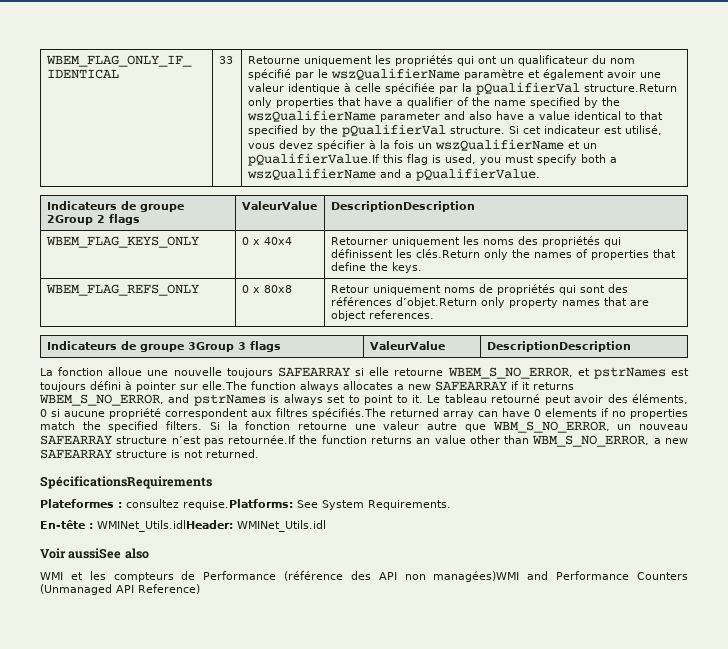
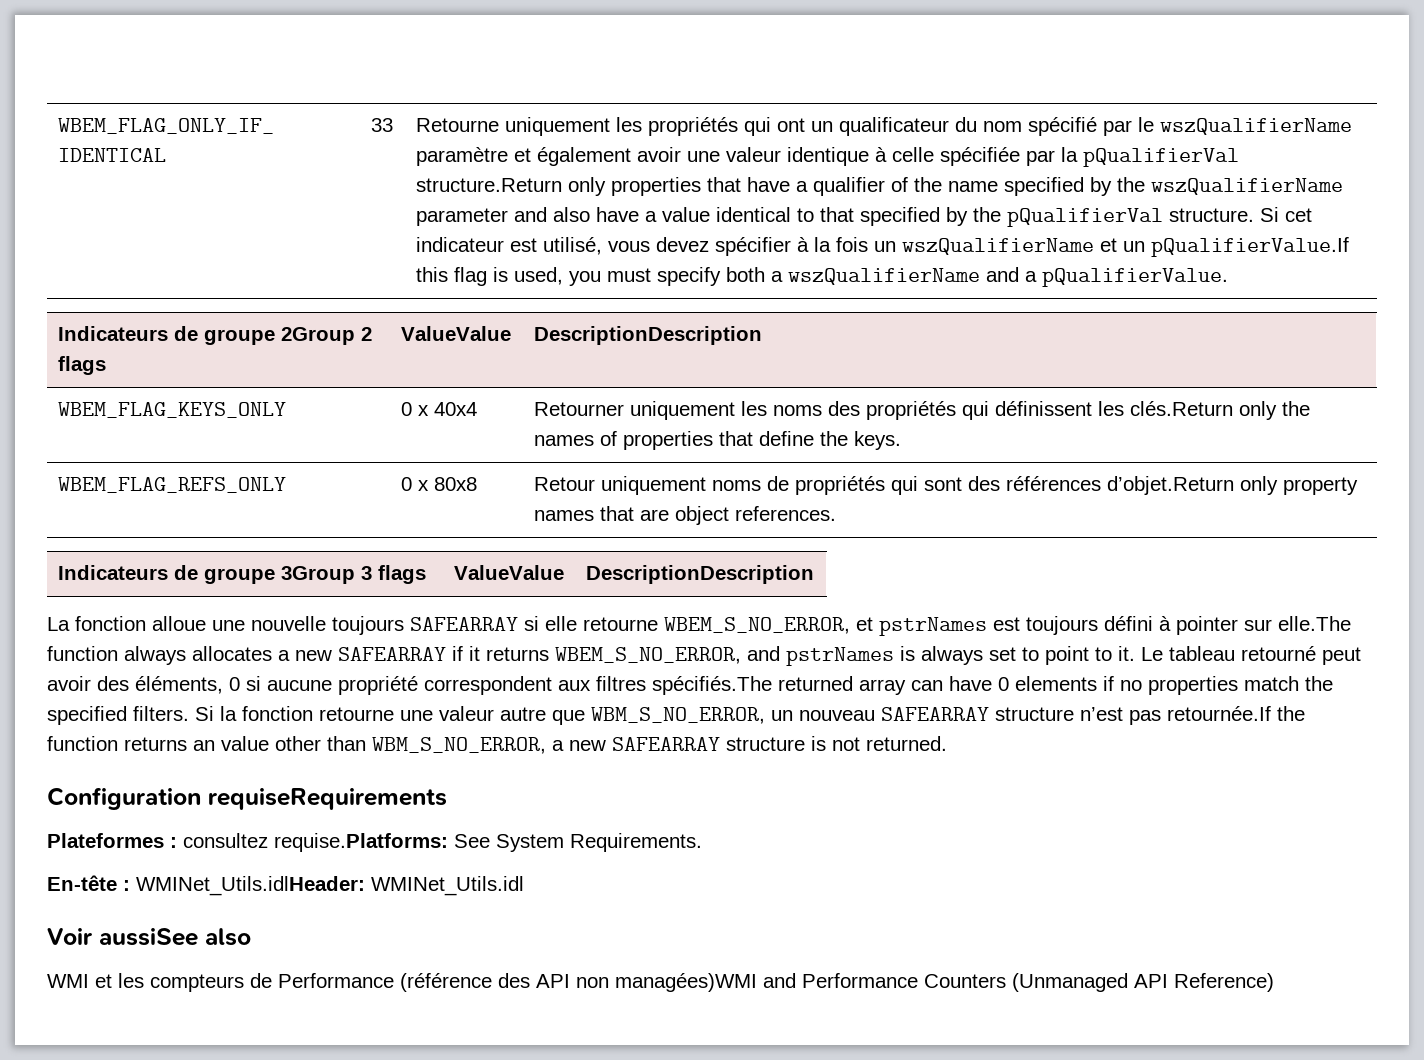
- Indicateurs de groupe 2Group 2 flags | ValeurValue | DescriptionDescription
+ Indicateurs de groupe 2Group 2 flags | ValueValue | DescriptionDescription
- Indicateurs de groupe 3Group 3 flags | ValeurValue | DescriptionDescription
+ Indicateurs de groupe 3Group 3 flags | ValueValue | DescriptionDescription
- SpécificationsRequirements
+ Configuration requiseRequirements

